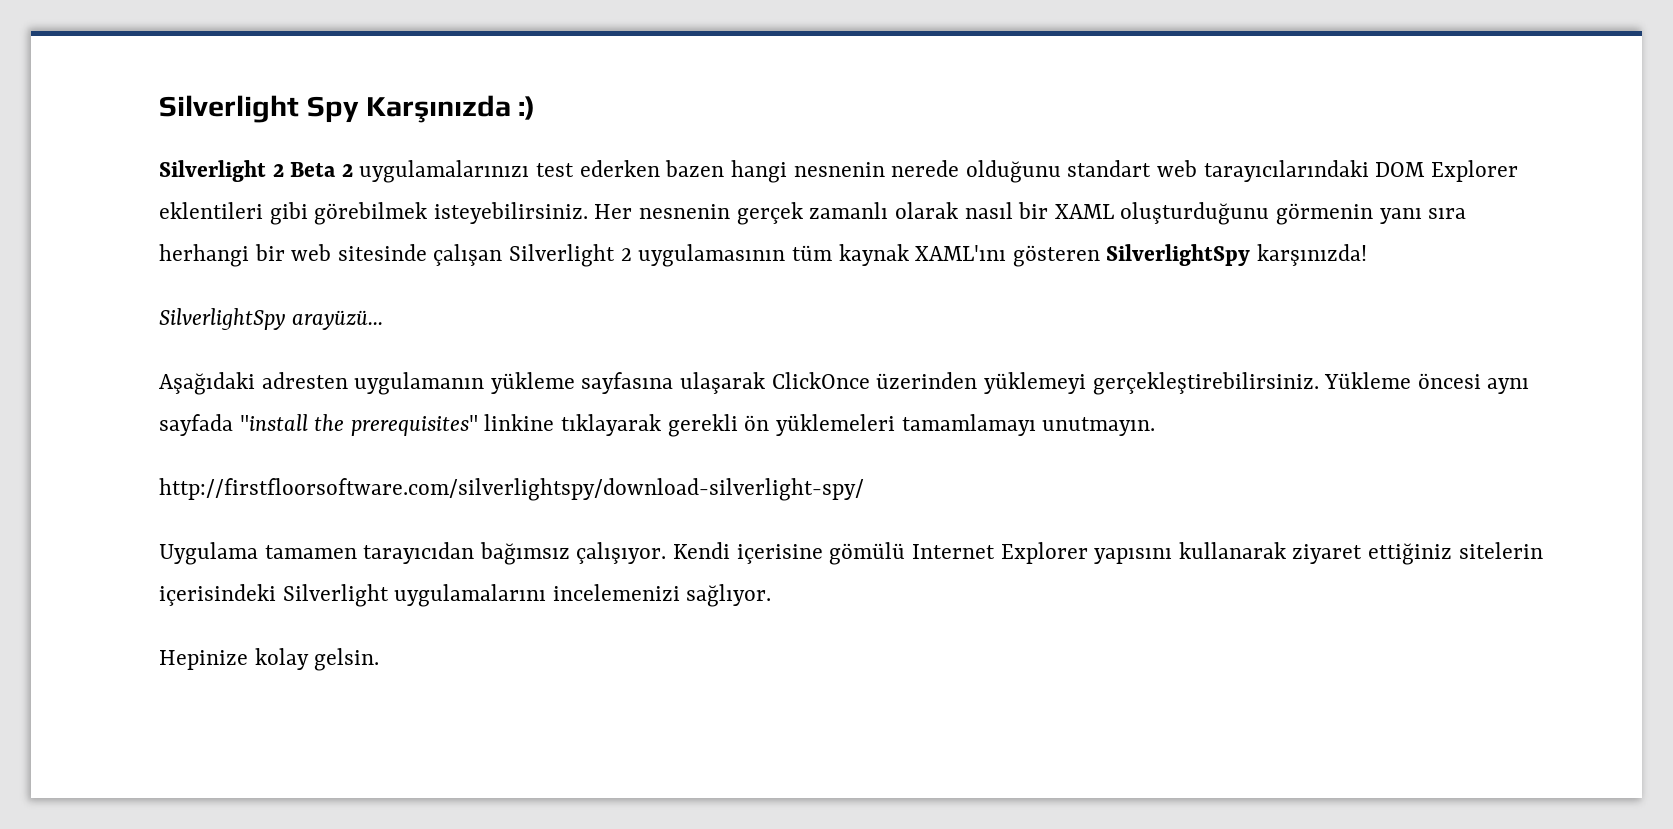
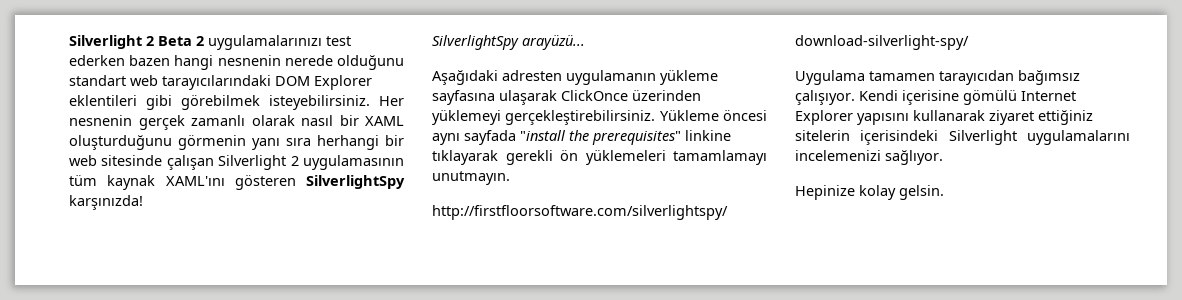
- Silverlight Spy Karşınızda :)

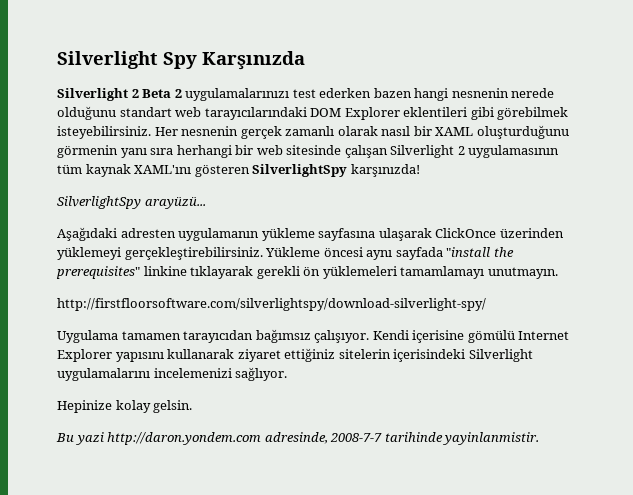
+ Silverlight Spy Karşınızda
+ Bu yazi http://daron.yondem.com adresinde, 2008-7-7 tarihinde yayinlanmistir.

